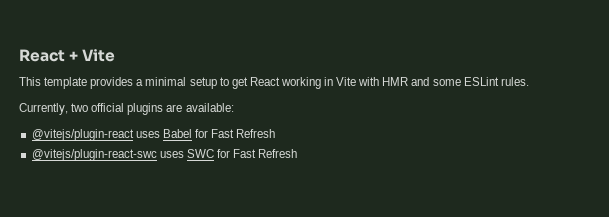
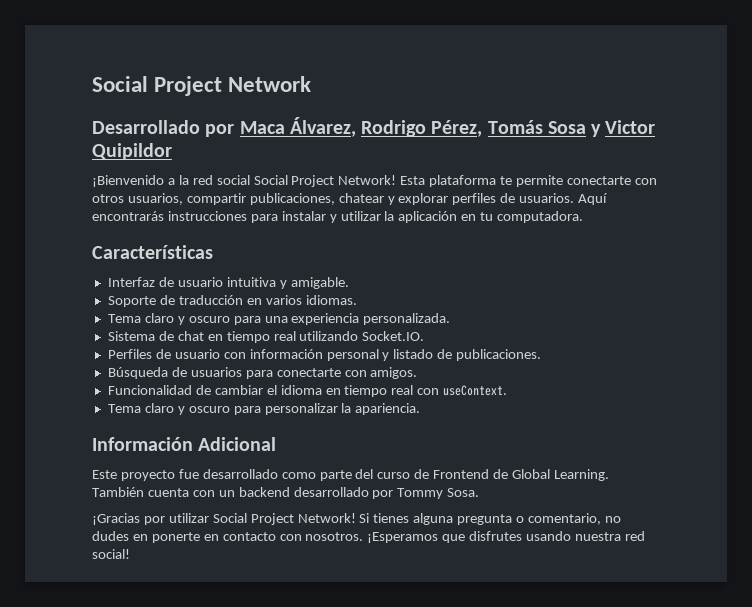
- React + Vite
- This template provides a minimal setup to get React working in Vite with HMR and some ESLint rules.
- Currently, two official plugins are available:
- @vitejs/plugin-react uses Babel for Fast Refresh
- @vitejs/plugin-react-swc uses SWC for Fast Refresh
+ Social Project Network
+ Desarrollado por Maca Álvarez, Rodrigo Pérez, Tomás Sosa y Victor Quipildor
+ ¡Bienvenido a la red social Social Project Network! Esta plataforma te permite conectarte con otros usuarios, compartir publicaciones, chatear y explorar perfiles de usuarios. Aquí encontrarás instrucciones para instalar y utilizar la aplicación en tu computadora.
+ Características
+ Interfaz de usuario intuitiva y amigable.
+ Soporte de traducción en varios idiomas.
+ Tema claro y oscuro para una experiencia personalizada.
+ Sistema de chat en tiempo real utilizando Socket.IO.
+ Perfiles de usuario con información personal y listado de publicaciones.
+ Búsqueda de usuarios para conectarte con amigos.
+ Funcionalidad de cambiar el idioma en tiempo real con useContext.
+ Tema claro y oscuro para personalizar la apariencia.
+ Información Adicional
+ Este proyecto fue desarrollado como parte del curso de Frontend de Global Learning. También cuenta con un backend desarrollado por Tommy Sosa.
+ ¡Gracias por utilizar Social Project Network! Si tienes alguna pregunta o comentario, no dudes en ponerte en contacto con nosotros. ¡Esperamos que disfrutes usando nuestra red social!

